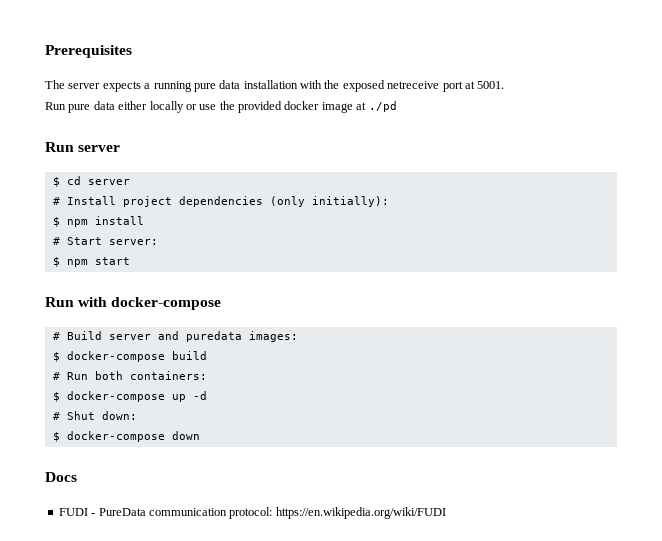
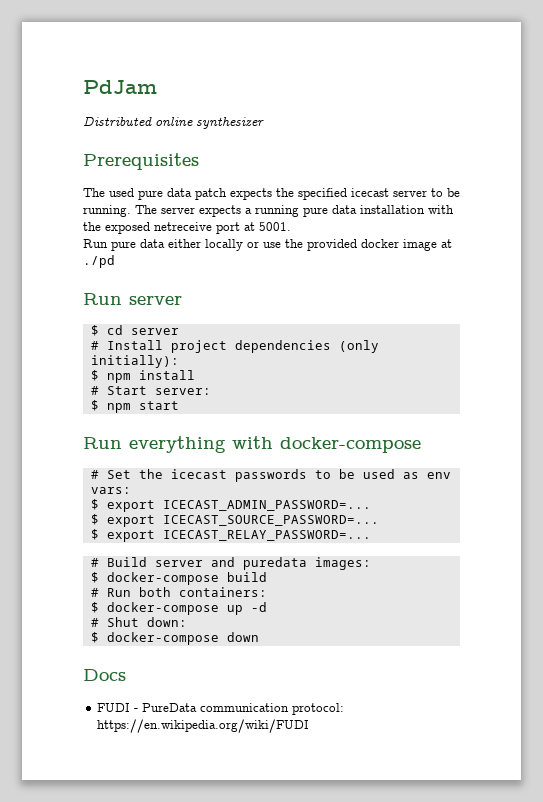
+ PdJam
+ Distributed online synthesizer
  Prerequisites
- The server expects a running pure data installation with the exposed netreceive port at 5001.
+ The used pure data patch expects the specified icecast server to be running. The server expects a running pure data installation with the exposed netreceive port at 5001.
- Run with docker-compose
+ Run everything with docker-compose
+ # Set the icecast passwords to be used as env vars:
+ $ export ICECAST_ADMIN_PASSWORD=...
+ $ export ICECAST_SOURCE_PASSWORD=...
+ $ export ICECAST_RELAY_PASSWORD=...

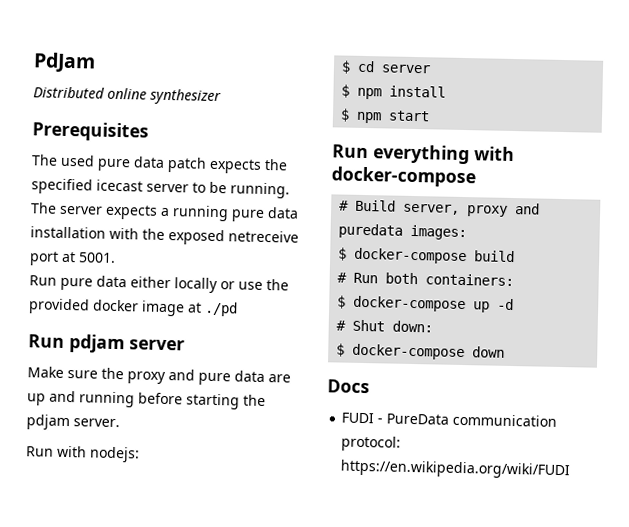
- Run server
+ Run pdjam server
+ Make sure the proxy and pure data are up and running before starting the pdjam server.
+ Run with nodejs:
  $ cd server
- # Install project dependencies (only initially):
- # Start server:
- # Set the icecast passwords to be used as env vars:
- $ export ICECAST_ADMIN_PASSWORD=...
- $ export ICECAST_SOURCE_PASSWORD=...
- $ export ICECAST_RELAY_PASSWORD=...
- # Build server and puredata images:
+ # Build server, proxy and puredata images:

